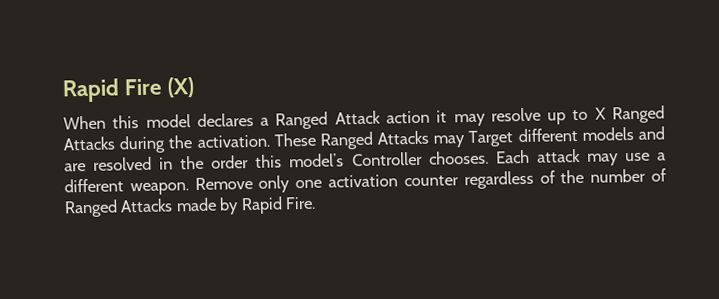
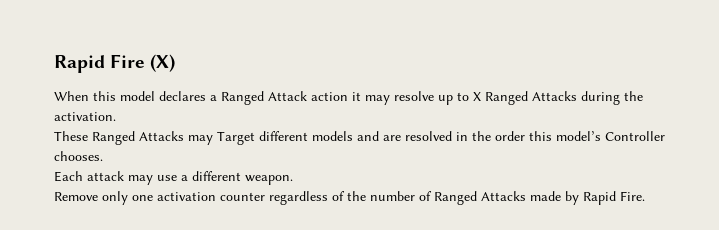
- When this model declares a Ranged Attack action it may resolve up to X Ranged Attacks during the activation. These Ranged Attacks may Target different models and are resolved in the order this model’s Controller chooses. Each attack may use a different weapon. Remove only one activation counter regardless of the number of Ranged Attacks made by Rapid Fire.
+ When this model declares a Ranged Attack action it may resolve up to X Ranged Attacks during the activation.
+ These Ranged Attacks may Target different models and are resolved in the order this model’s Controller chooses.
+ Each attack may use a different weapon.
+ Remove only one activation counter regardless of the number of Ranged Attacks made by Rapid Fire.

